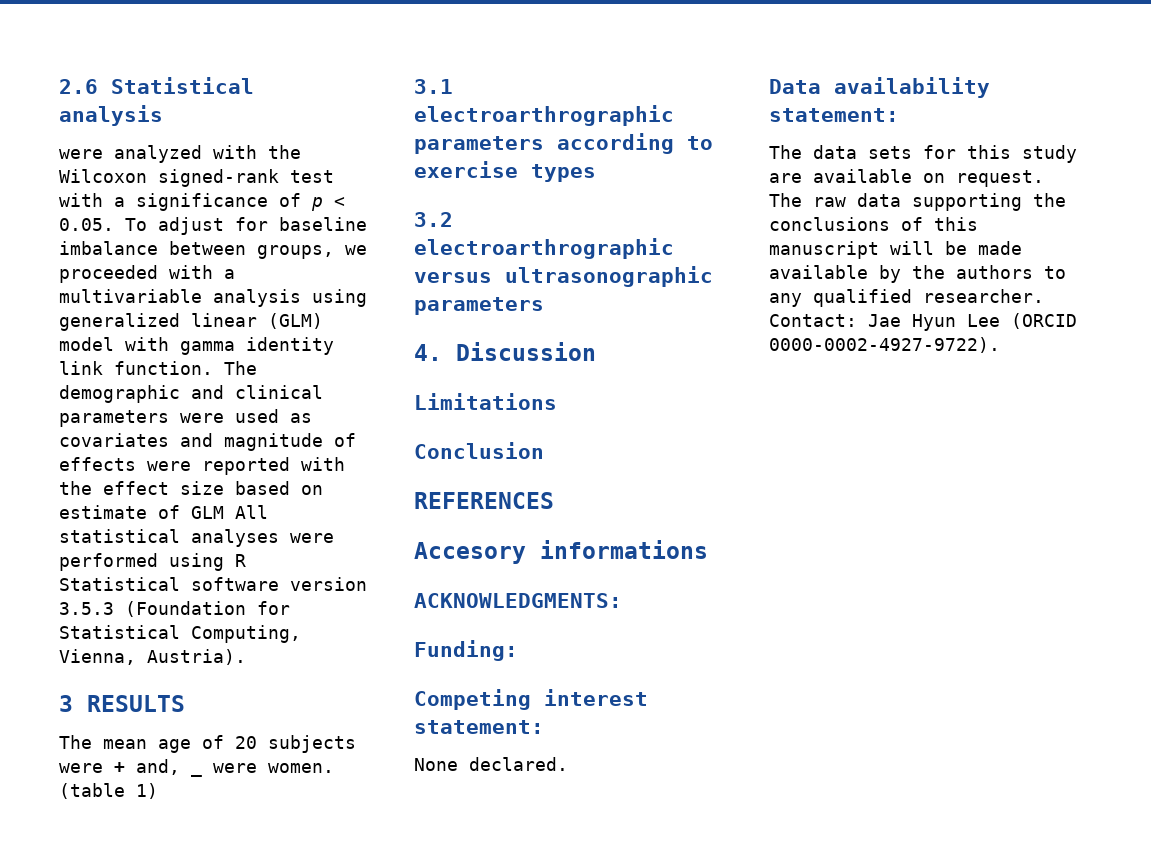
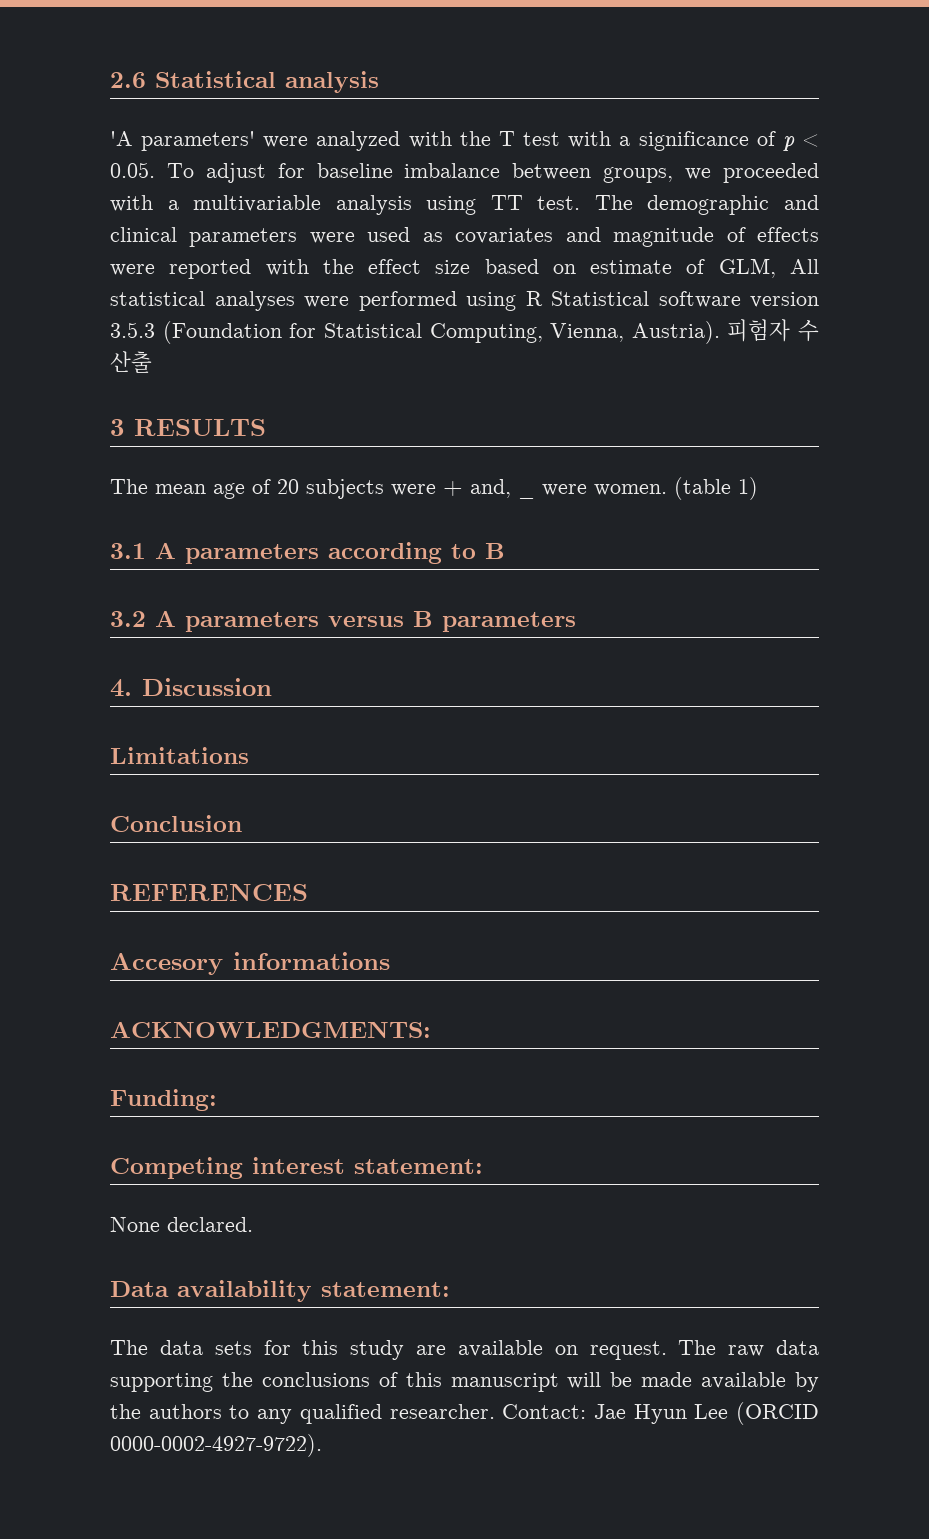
- were analyzed with the Wilcoxon signed-rank test with a significance of p < 0.05. To adjust for baseline imbalance between groups, we proceeded with a multivariable analysis using generalized linear (GLM) model with gamma identity link function.
+ 'A parameters' were analyzed with the T test with a significance of p < 0.05. To adjust for baseline imbalance between groups, we proceeded with a multivariable analysis using TT test.
- The demographic and clinical parameters were used as covariates and magnitude of effects were reported with the effect size based on estimate of GLM All statistical analyses were performed using R Statistical software version 3.5.3 (Foundation for Statistical Computing, Vienna, Austria).
+ The demographic and clinical parameters were used as covariates and magnitude of effects were reported with the effect size based on estimate of GLM, All statistical analyses were performed using R Statistical software version 3.5.3 (Foundation for Statistical Computing, Vienna, Austria). 피험자 수 산출
- 3.1 electroarthrographic parameters according to exercise types
+ 3.1 A parameters according to B
- 3.2 electroarthrographic versus ultrasonographic parameters
+ 3.2 A parameters versus B parameters

